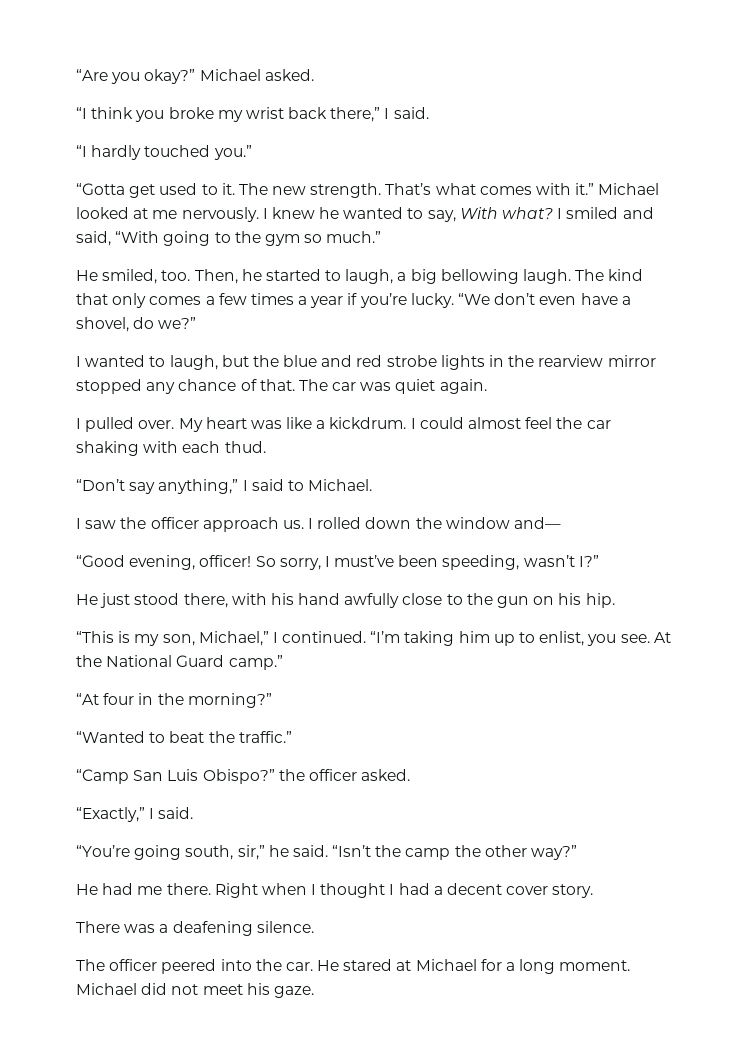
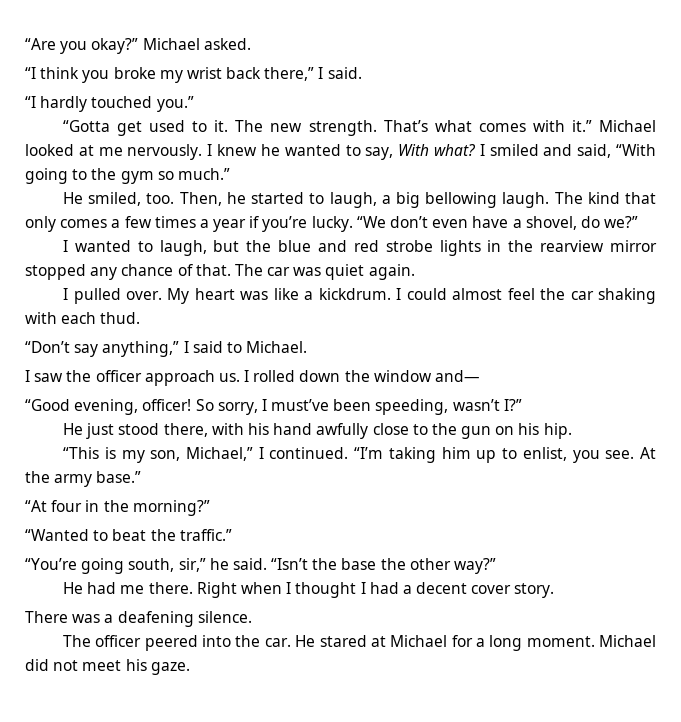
- At the National Guard camp.”
+ At the army base.”
- “Camp San Luis Obispo?” the officer asked.
- “Exactly,” I said.
- “Isn’t the camp the other way?”
+ “Isn’t the base the other way?”

